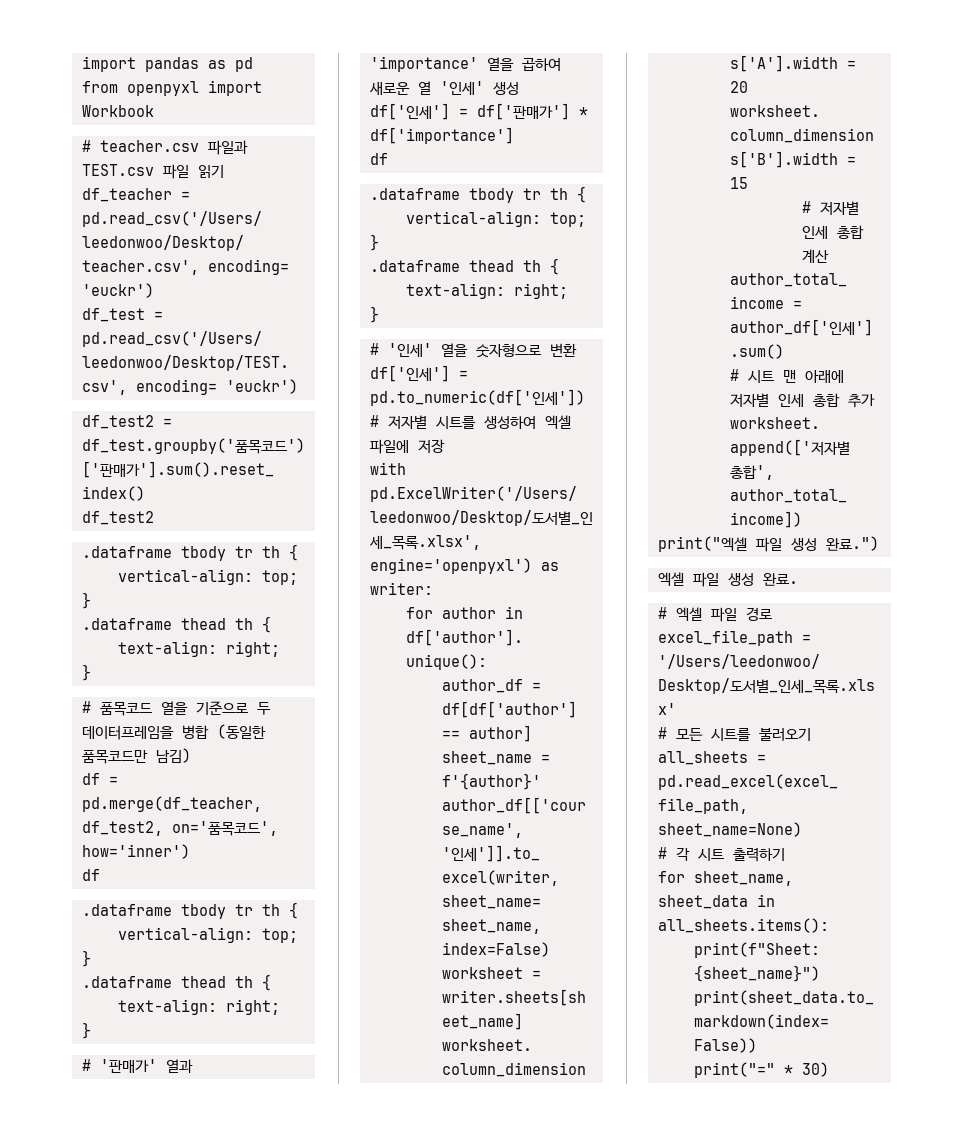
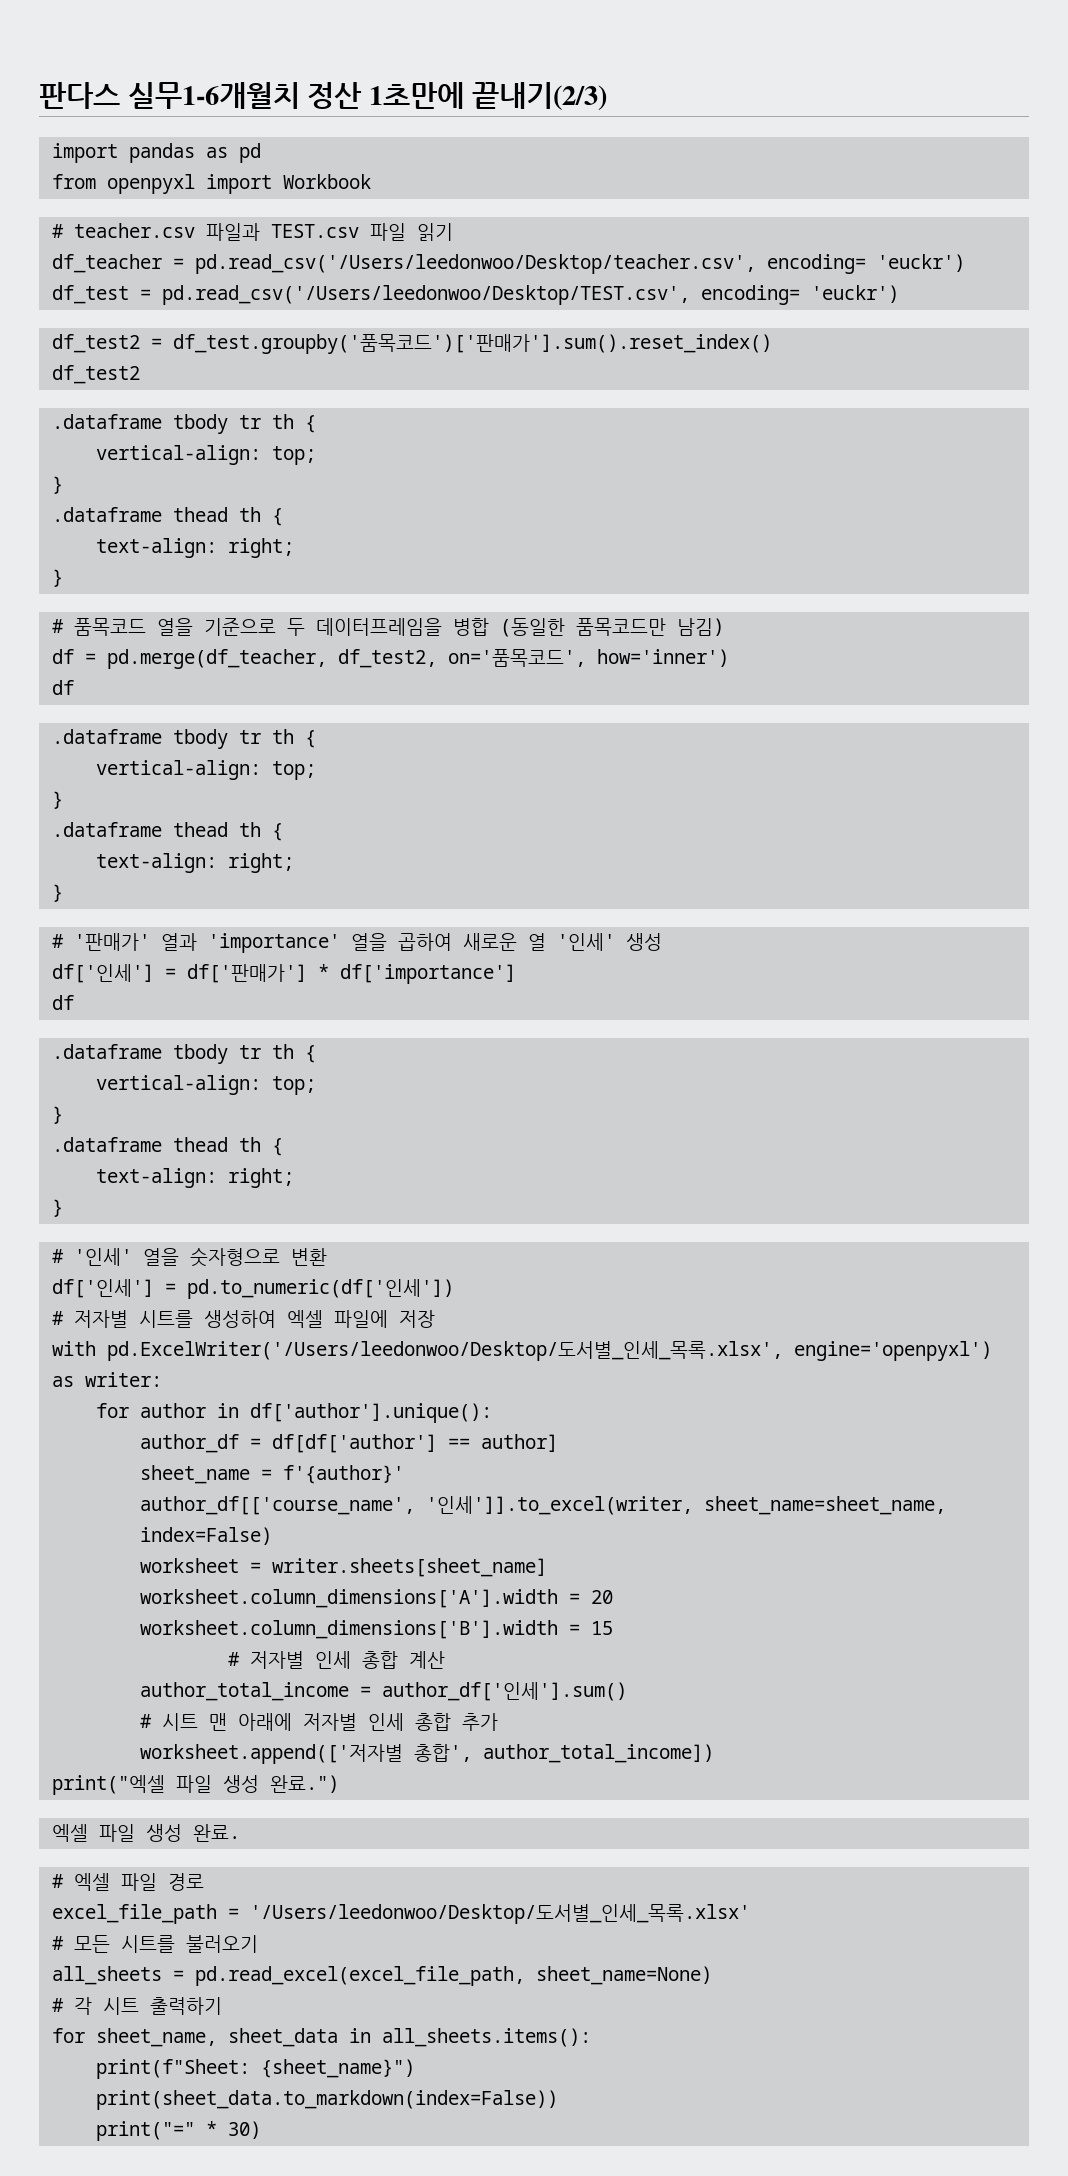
+ 판다스 실무1-6개월치 정산 1초만에 끝내기(2/3)

